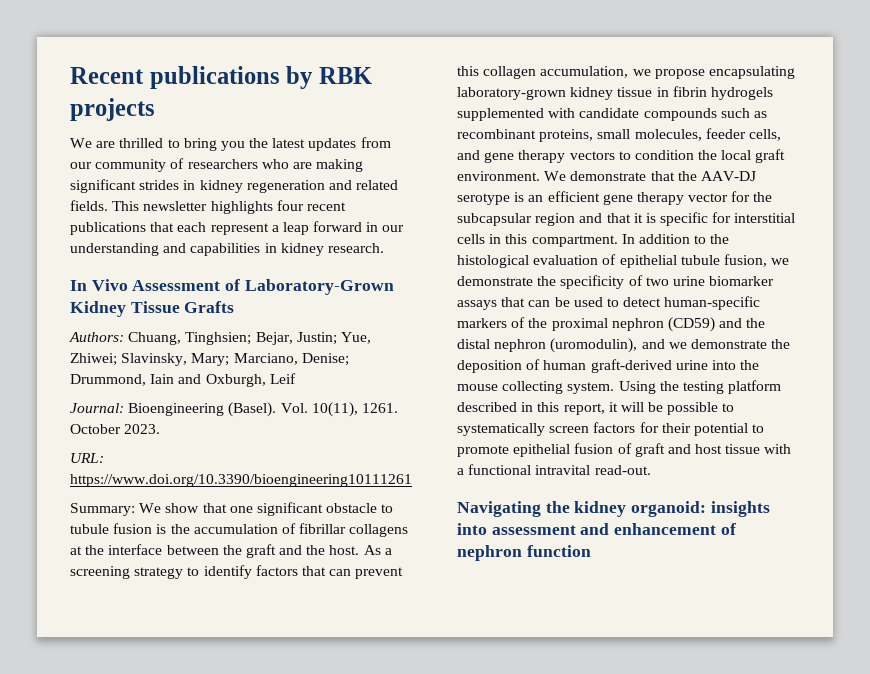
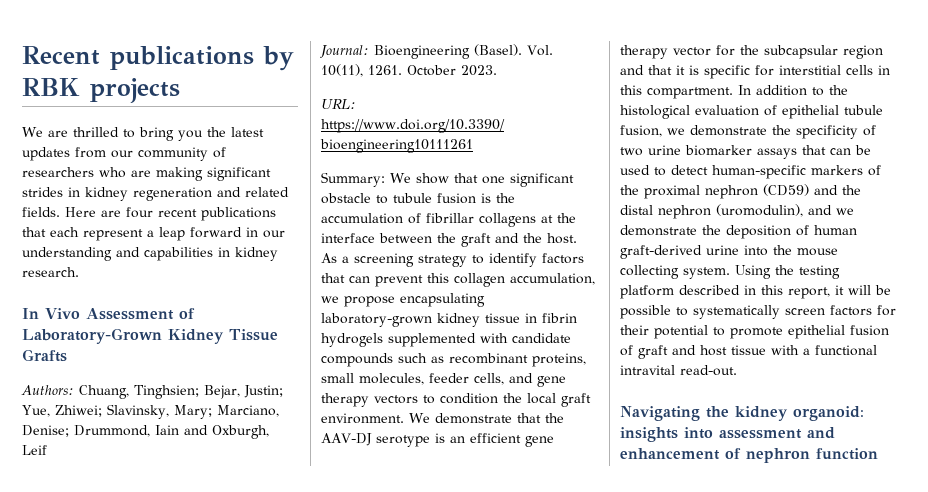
- This newsletter highlights four recent publications that each represent a leap forward in our understanding and capabilities in kidney research.
+ Here are four recent publications that each represent a leap forward in our understanding and capabilities in kidney research.

